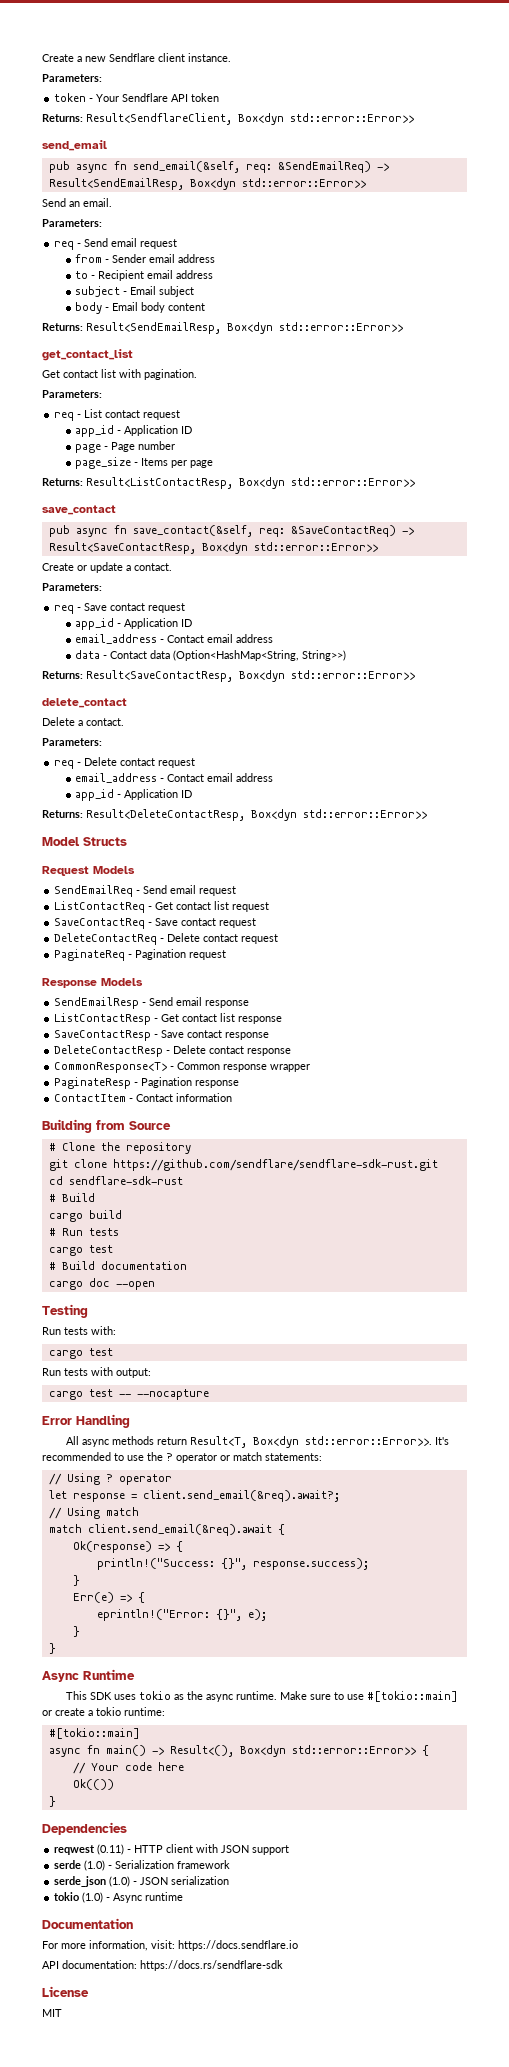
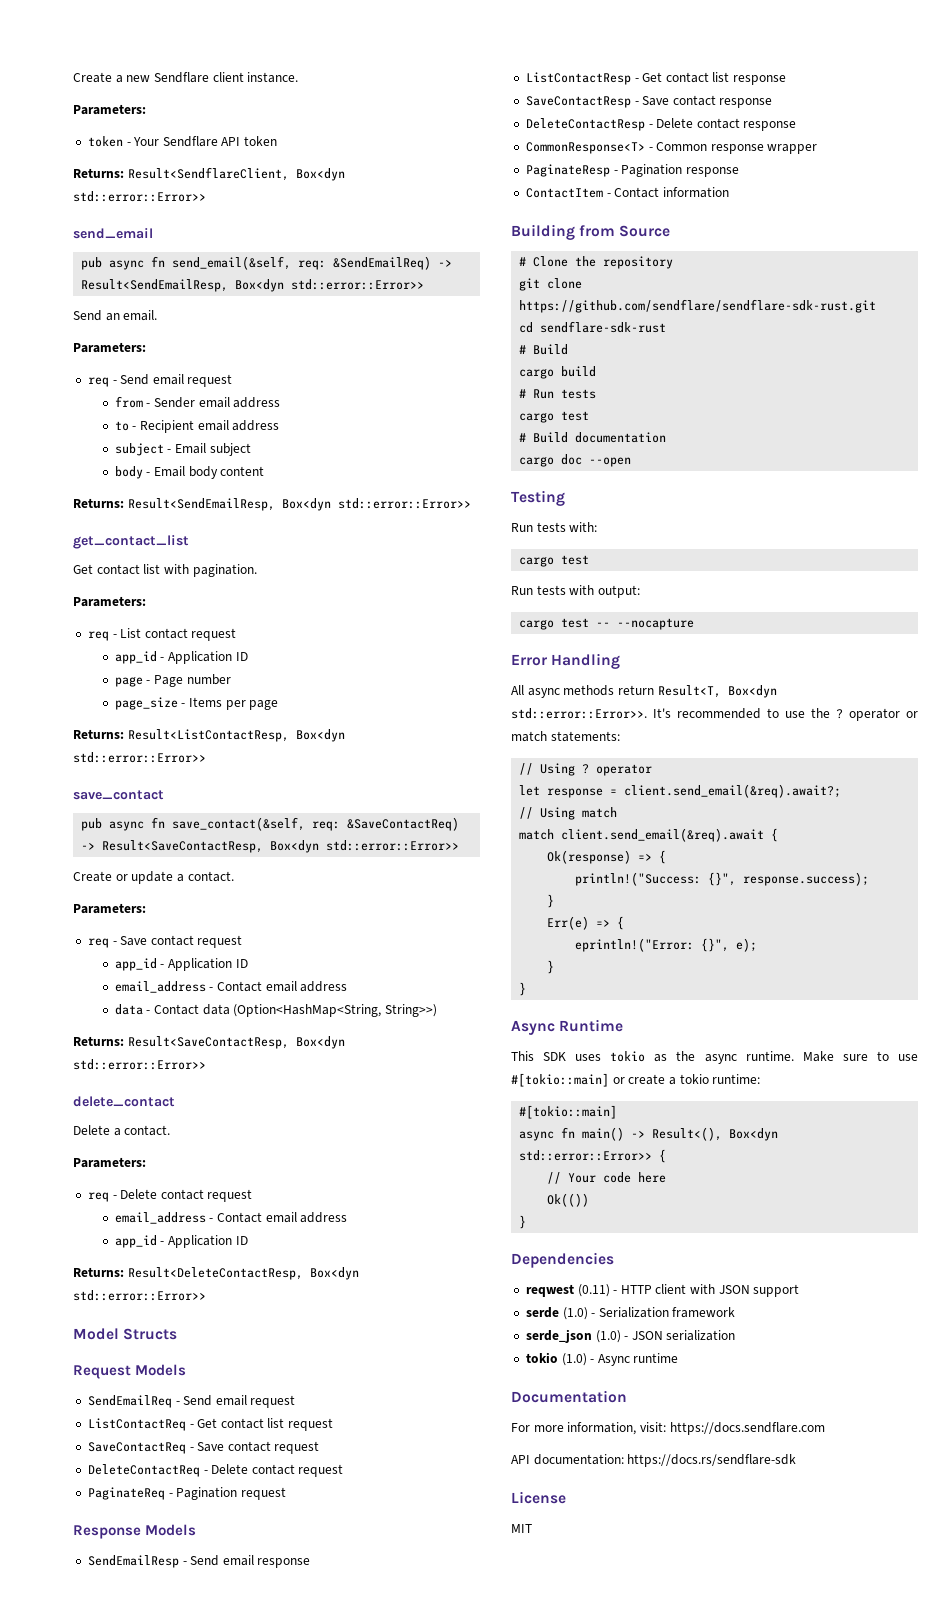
- For more information, visit: https://docs.sendflare.io
+ For more information, visit: https://docs.sendflare.com

